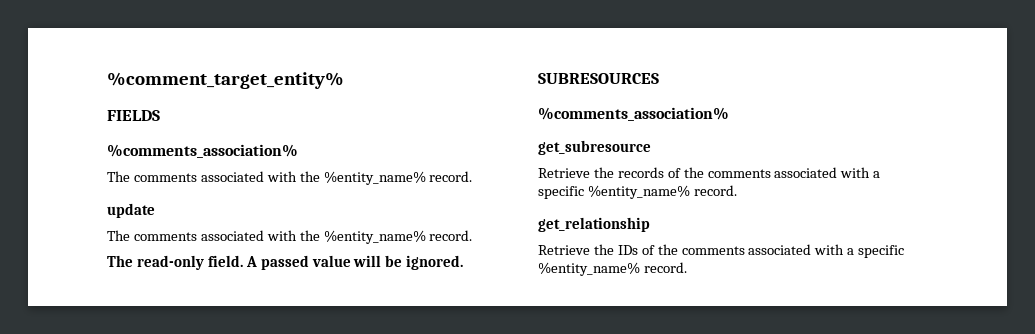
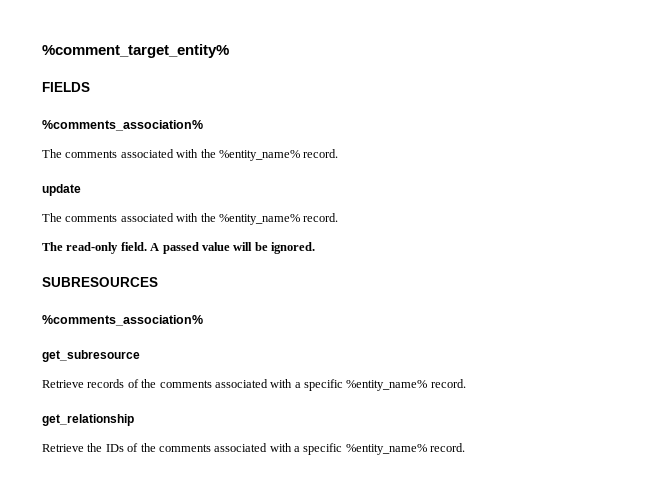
- Retrieve the records of the comments associated with a specific %entity_name% record.
+ Retrieve records of the comments associated with a specific %entity_name% record.

